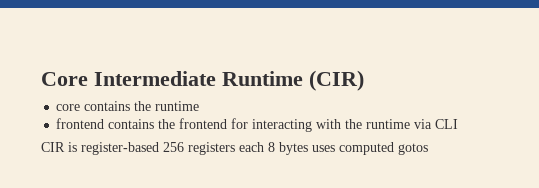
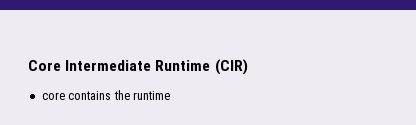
- frontend contains the frontend for interacting with the runtime via CLI
- CIR is register-based 256 registers each 8 bytes uses computed gotos

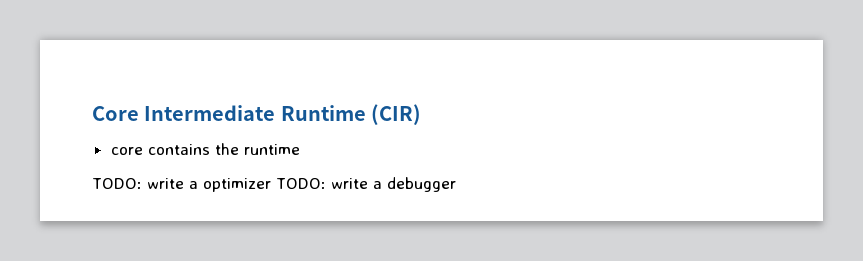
+ TODO: write a optimizer TODO: write a debugger

